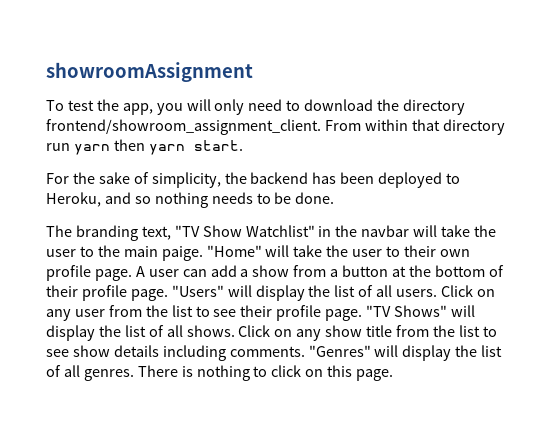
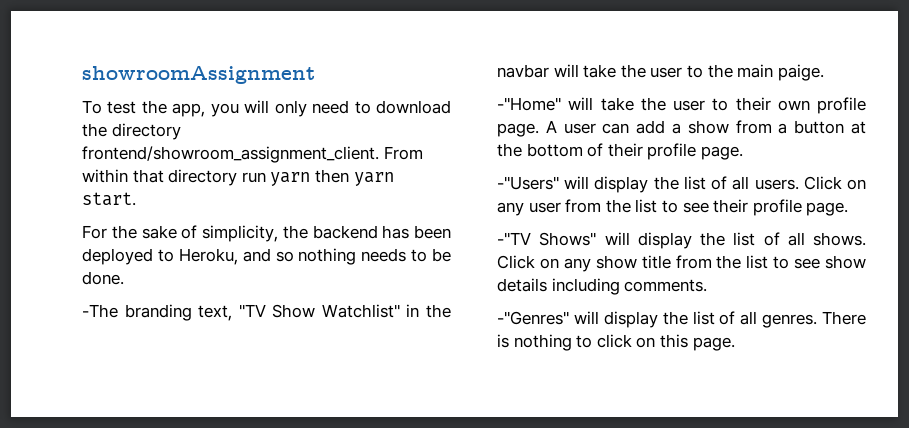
- The branding text, "TV Show Watchlist" in the navbar will take the user to the main paige. "Home" will take the user to their own profile page.
+ -The branding text, "TV Show Watchlist" in the navbar will take the user to the main paige.
+ -"Home" will take the user to their own profile page.
- A user can add a show from a button at the bottom of their profile page. "Users" will display the list of all users.
+ A user can add a show from a button at the bottom of their profile page.
+ -"Users" will display the list of all users.
- Click on any user from the list to see their profile page. "TV Shows" will display the list of all shows.
+ Click on any user from the list to see their profile page.
+ -"TV Shows" will display the list of all shows.
- Click on any show title from the list to see show details including comments. "Genres" will display the list of all genres.
+ Click on any show title from the list to see show details including comments.
+ -"Genres" will display the list of all genres.

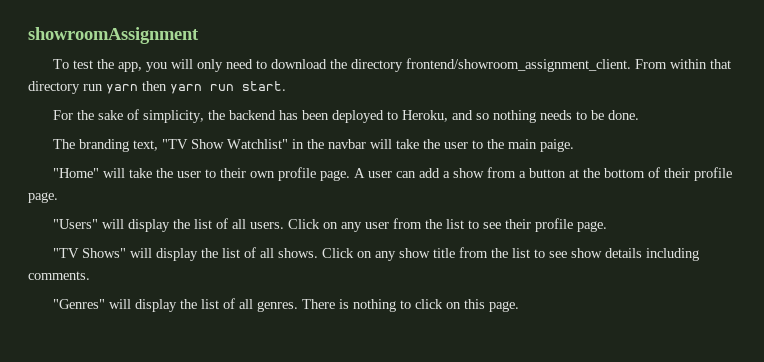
- From within that directory run yarn then yarn start.
+ From within that directory run yarn then yarn run start.
- -The branding text, "TV Show Watchlist" in the navbar will take the user to the main paige.
+ The branding text, "TV Show Watchlist" in the navbar will take the user to the main paige.
- -"Home" will take the user to their own profile page.
+ "Home" will take the user to their own profile page.
- -"Users" will display the list of all users.
+ "Users" will display the list of all users.
- -"TV Shows" will display the list of all shows.
+ "TV Shows" will display the list of all shows.
- -"Genres" will display the list of all genres.
+ "Genres" will display the list of all genres.

